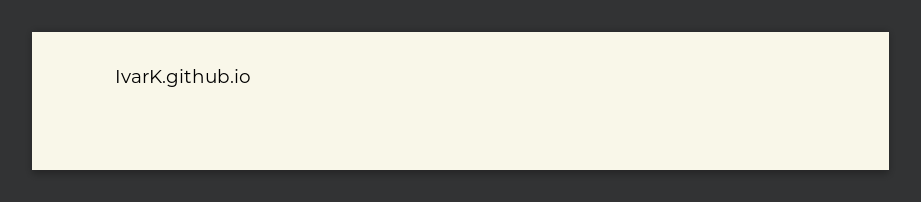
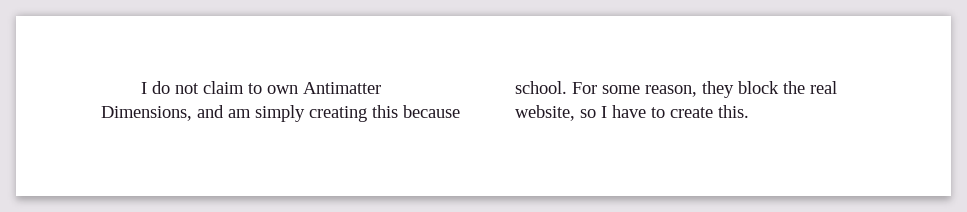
- IvarK.github.io
+ I do not claim to own Antimatter Dimensions, and am simply creating this because school. For some reason, they block the real website, so I have to create this.

